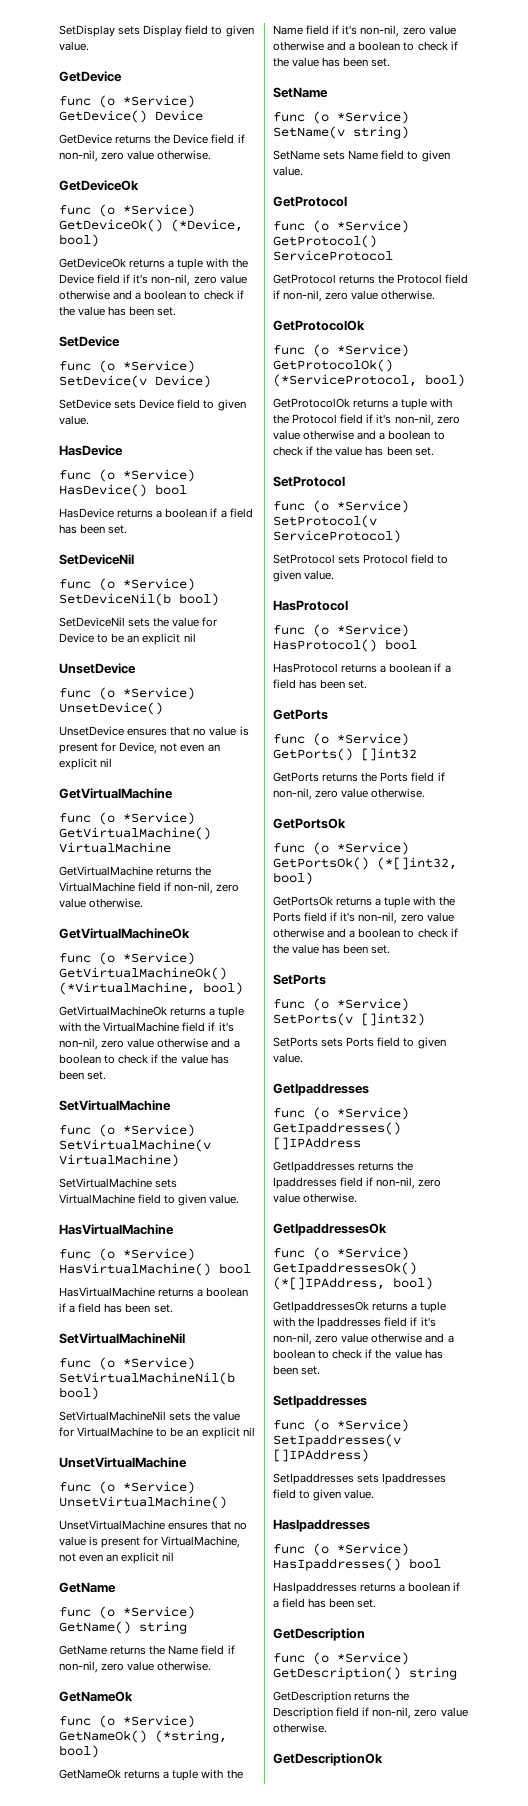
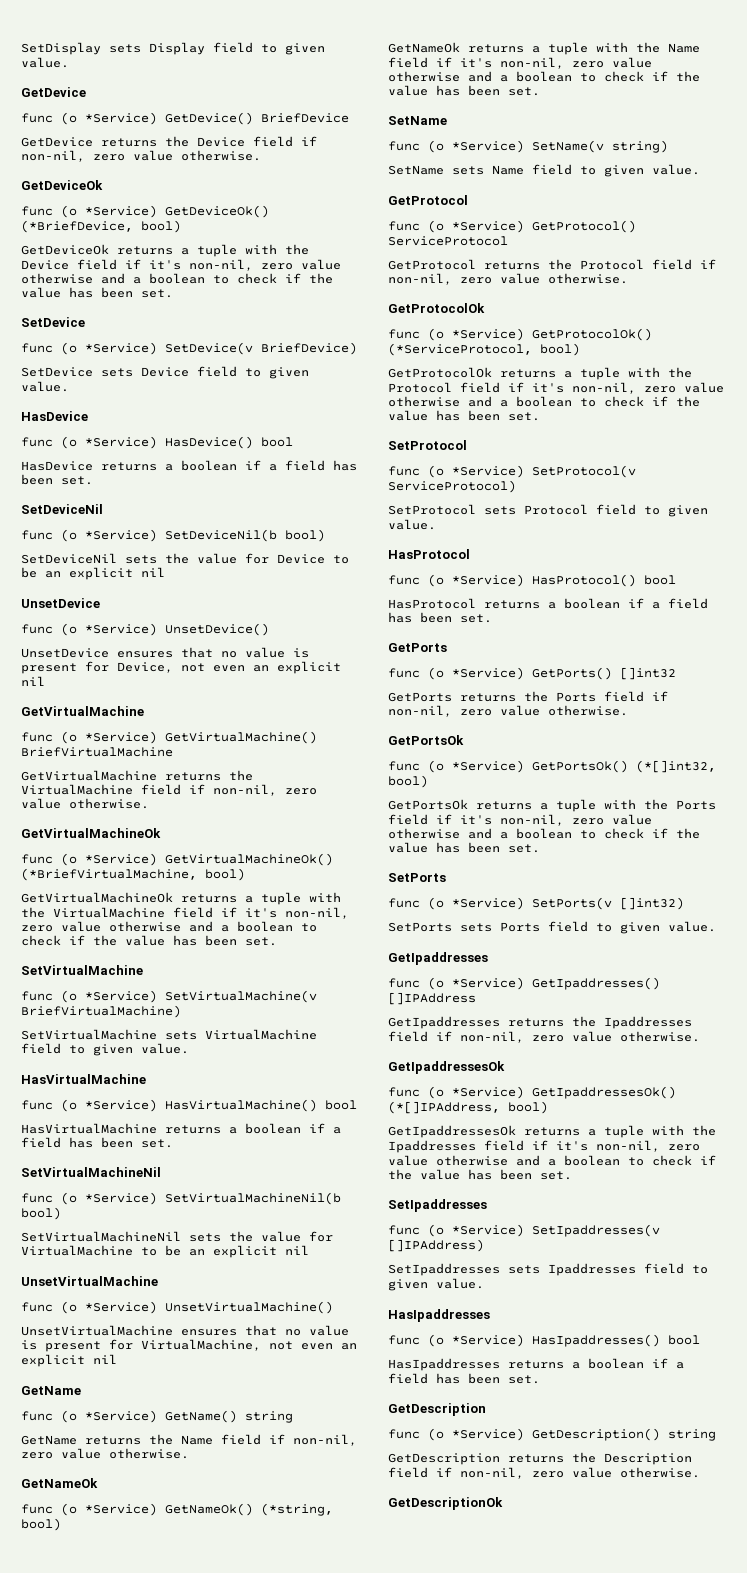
- func (o *Service) GetDevice() Device
+ func (o *Service) GetDevice() BriefDevice
- func (o *Service) GetDeviceOk() (*Device, bool)
+ func (o *Service) GetDeviceOk() (*BriefDevice, bool)
- func (o *Service) SetDevice(v Device)
+ func (o *Service) SetDevice(v BriefDevice)
- func (o *Service) GetVirtualMachine() VirtualMachine
+ func (o *Service) GetVirtualMachine() BriefVirtualMachine
- func (o *Service) GetVirtualMachineOk() (*VirtualMachine, bool)
+ func (o *Service) GetVirtualMachineOk() (*BriefVirtualMachine, bool)
- func (o *Service) SetVirtualMachine(v VirtualMachine)
+ func (o *Service) SetVirtualMachine(v BriefVirtualMachine)

